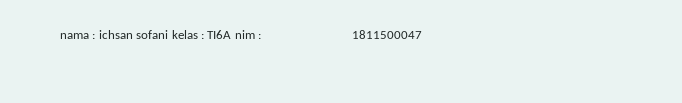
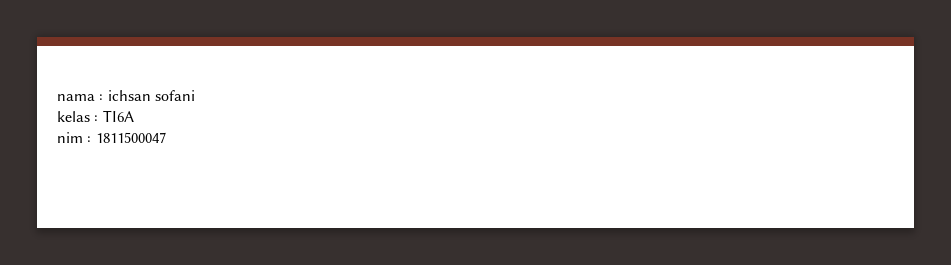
- nama : ichsan sofani kelas : TI6A nim : 1811500047
+ nama : ichsan sofani
+ kelas : TI6A
+ nim : 1811500047

